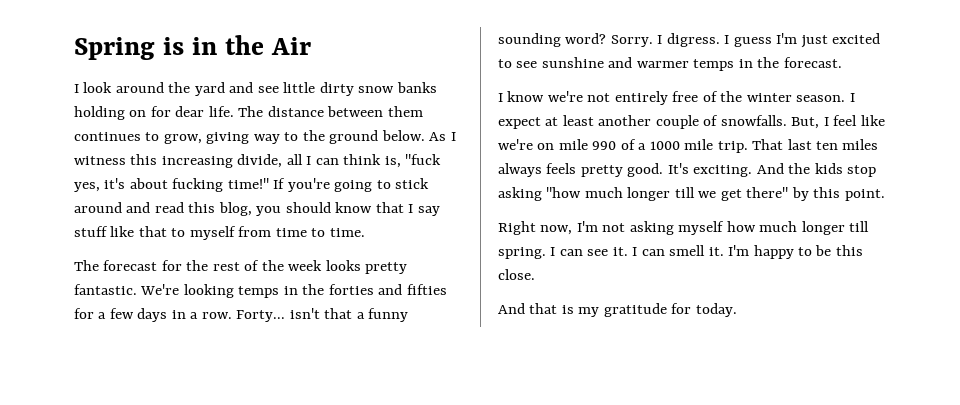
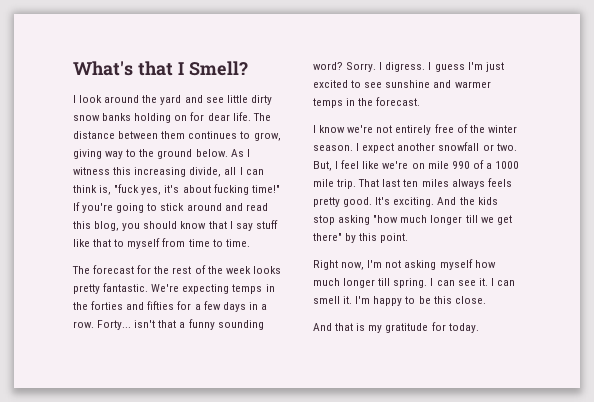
- Spring is in the Air
+ What's that I Smell?
- We're looking temps in the forties and fifties for a few days in a row.
+ We're expecting temps in the forties and fifties for a few days in a row.
- I expect at least another couple of snowfalls.
+ I expect another snowfall or two.

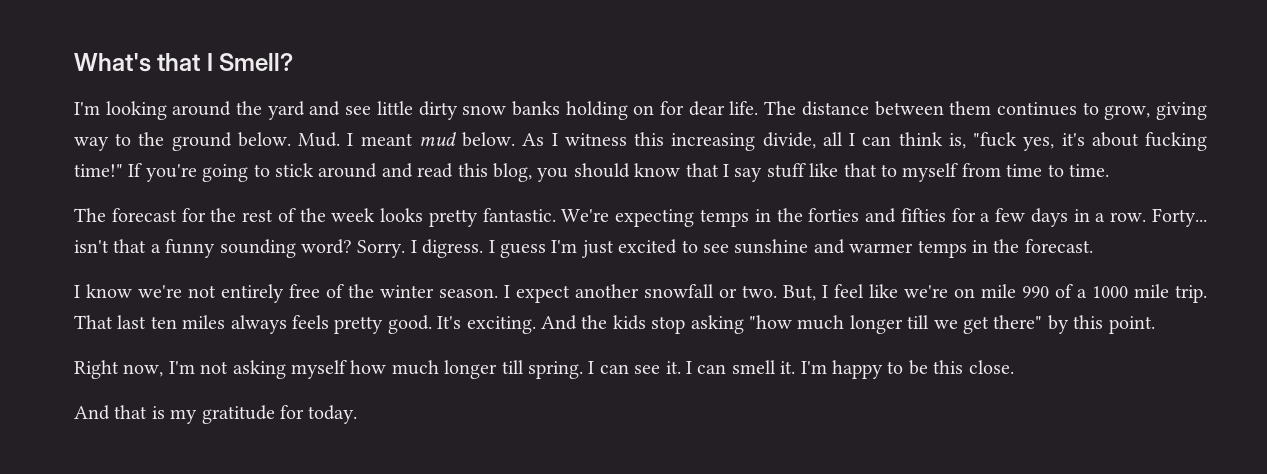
- I look around the yard and see little dirty snow banks holding on for dear life.
+ I'm looking around the yard and see little dirty snow banks holding on for dear life.
+ Mud. I meant mud below.

